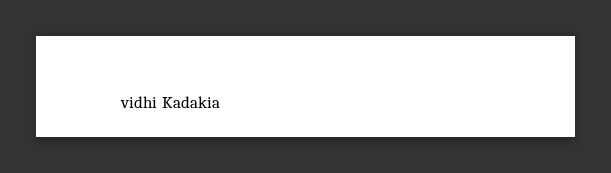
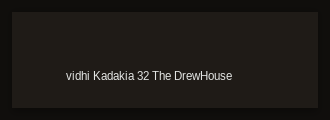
- vidhi Kadakia
+ vidhi Kadakia 32 The DrewHouse

